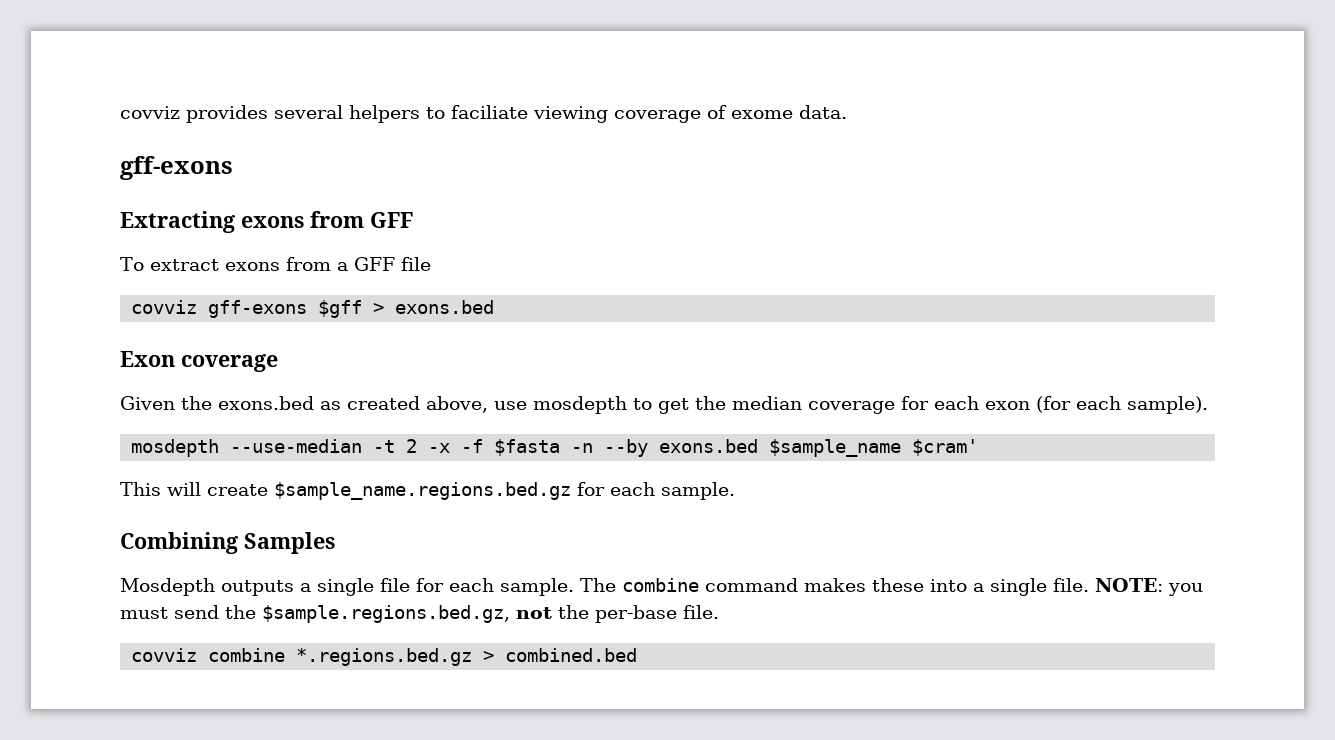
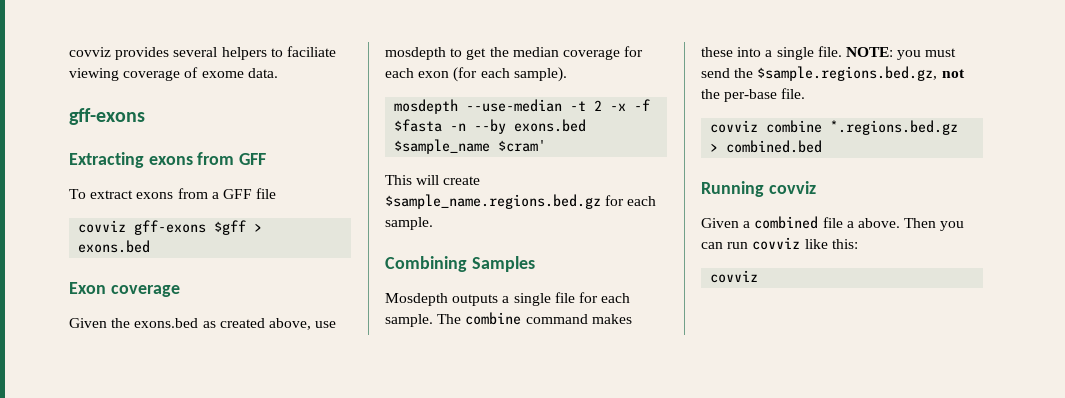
+ Running covviz
+ Given a combined file a above. Then you can run covviz like this:
+ covviz

